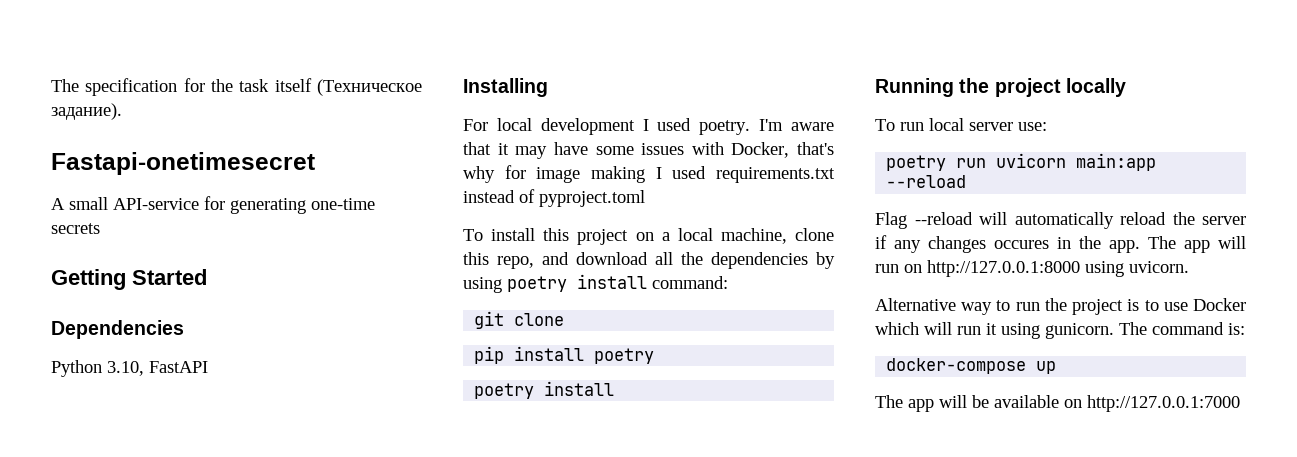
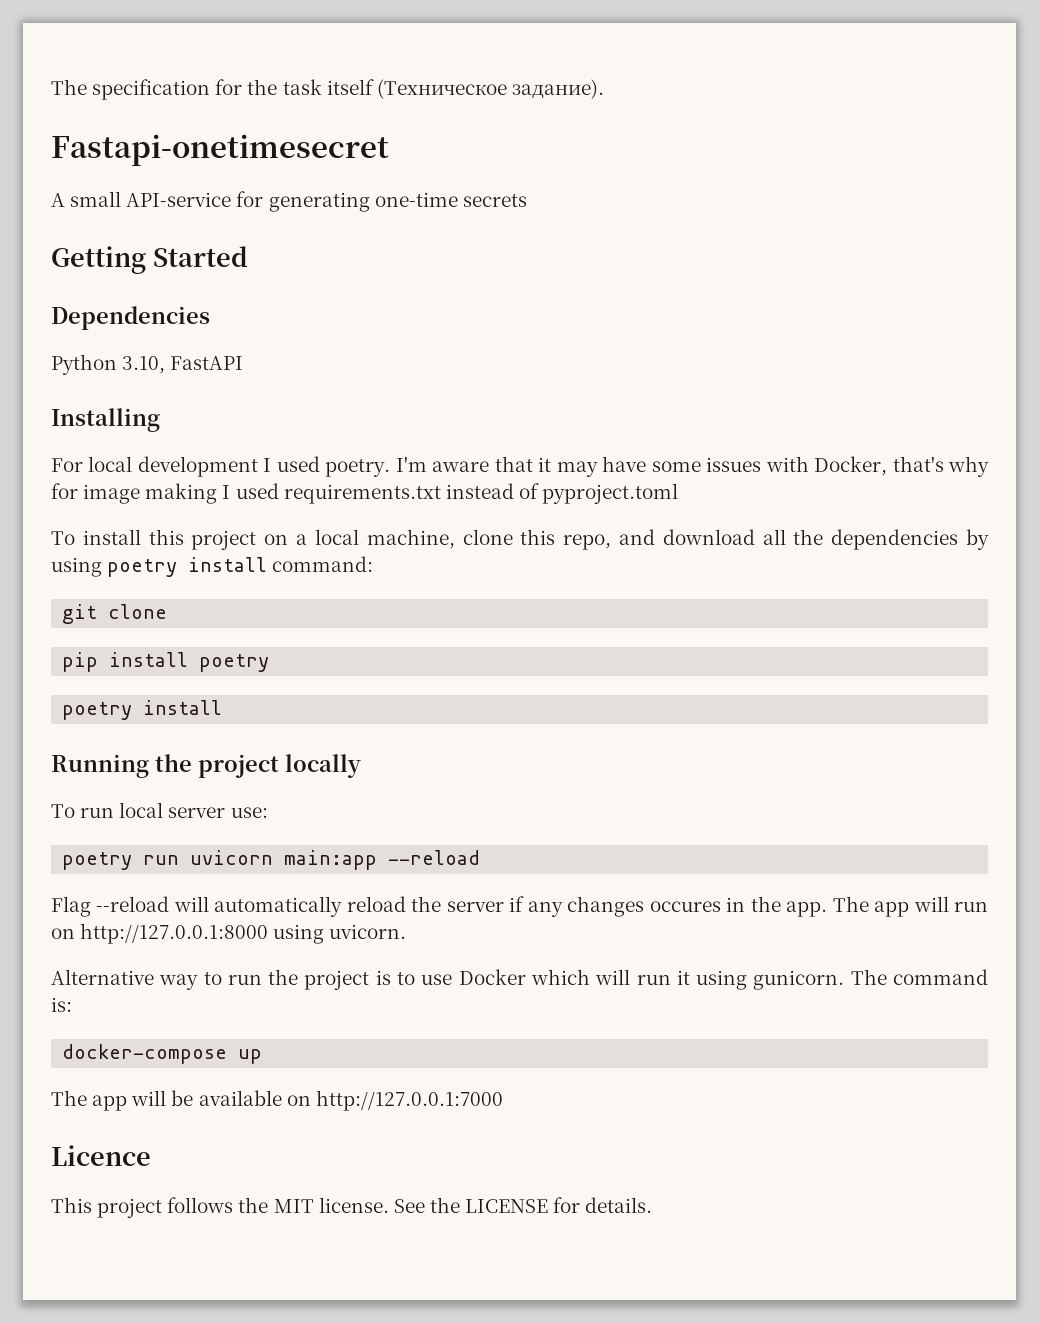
+ Licence
+ This project follows the MIT license. See the LICENSE for details.

